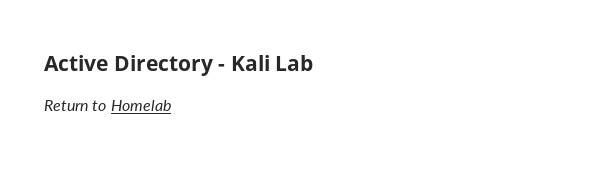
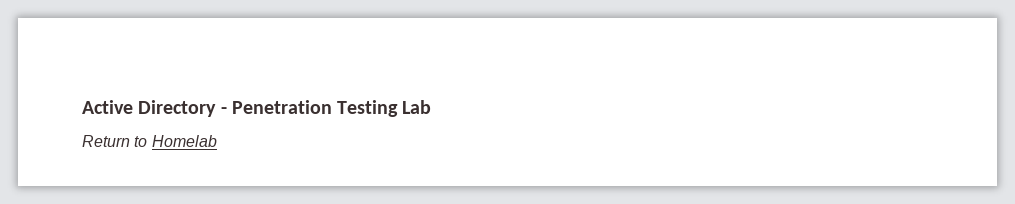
- Active Directory - Kali Lab
+ Active Directory - Penetration Testing Lab

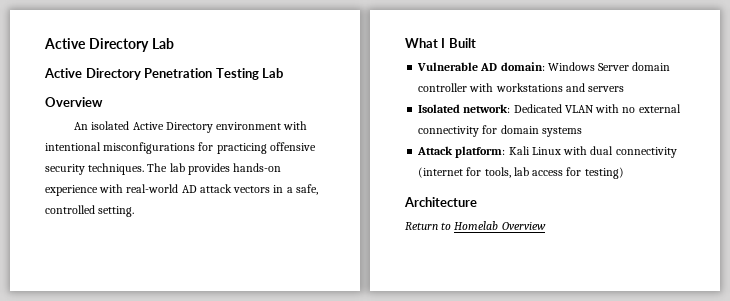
- Active Directory - Penetration Testing Lab
+ Active Directory Lab
+ Active Directory Penetration Testing Lab
+ Overview
+ An isolated Active Directory environment with intentional misconfigurations for practicing offensive security techniques. The lab provides hands-on experience with real-world AD attack vectors in a safe, controlled setting.
+ What I Built
+ Vulnerable AD domain: Windows Server domain controller with workstations and servers
+ Isolated network: Dedicated VLAN with no external connectivity for domain systems
+ Attack platform: Kali Linux with dual connectivity (internet for tools, lab access for testing)
+ Architecture
- Return to Homelab
+ Return to Homelab Overview

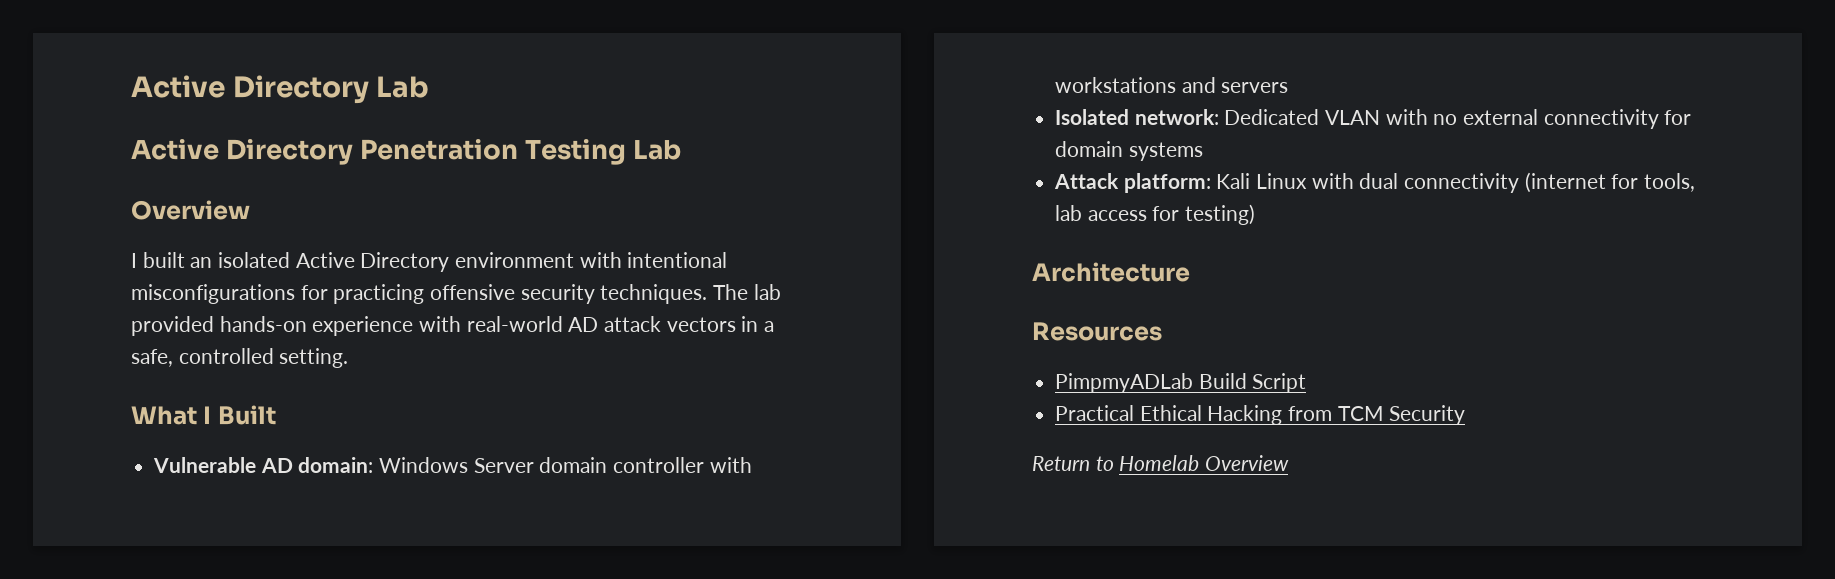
- An isolated Active Directory environment with intentional misconfigurations for practicing offensive security techniques.
+ I built an isolated Active Directory environment with intentional misconfigurations for practicing offensive security techniques.
- The lab provides hands-on experience with real-world AD attack vectors in a safe, controlled setting.
+ The lab provided hands-on experience with real-world AD attack vectors in a safe, controlled setting.
+ Resources
+ PimpmyADLab Build Script
+ Practical Ethical Hacking from TCM Security

